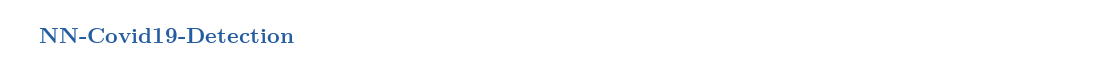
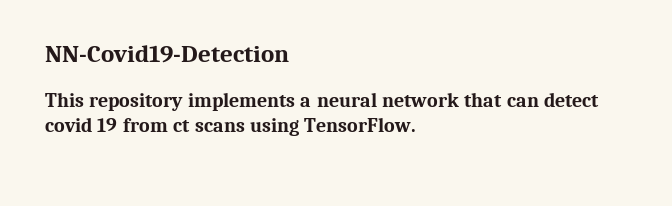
+ This repository implements a neural network that can detect covid 19 from ct scans using TensorFlow.

